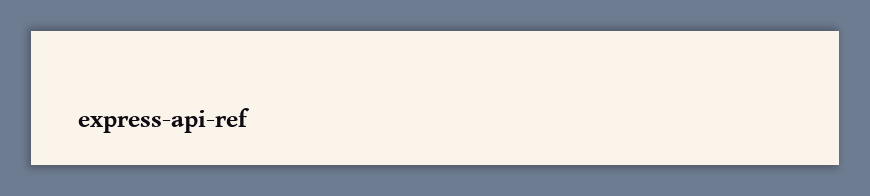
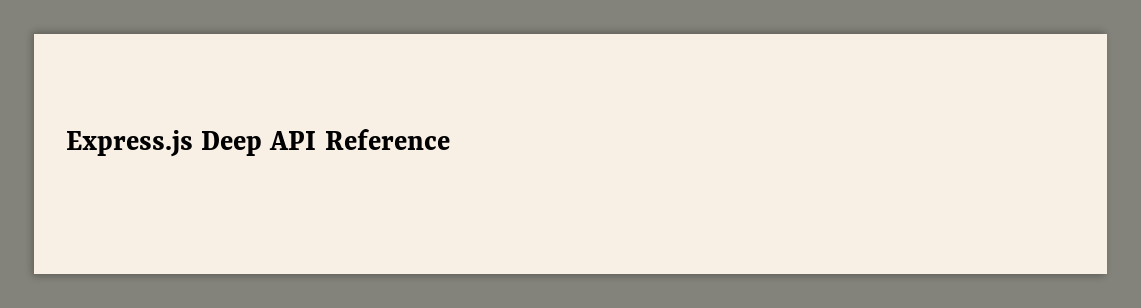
- express-api-ref
+ Express.js Deep API Reference

